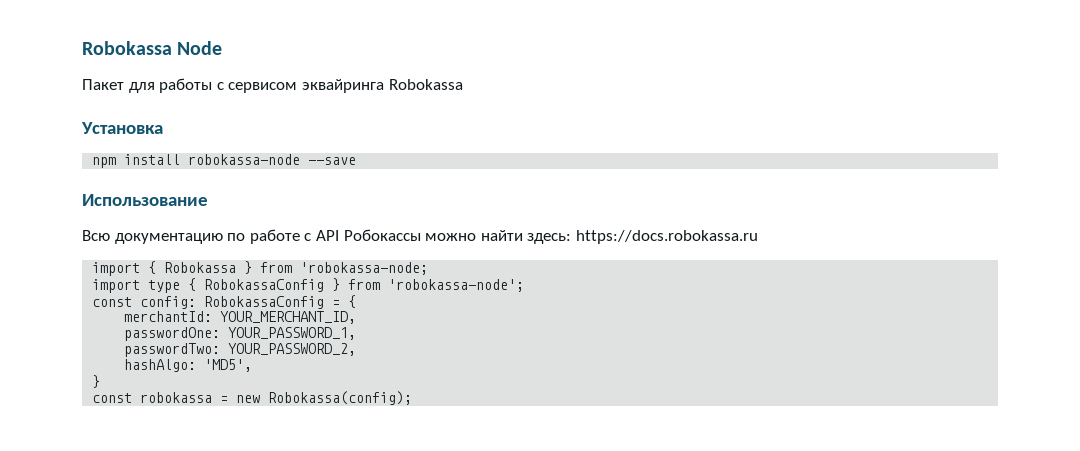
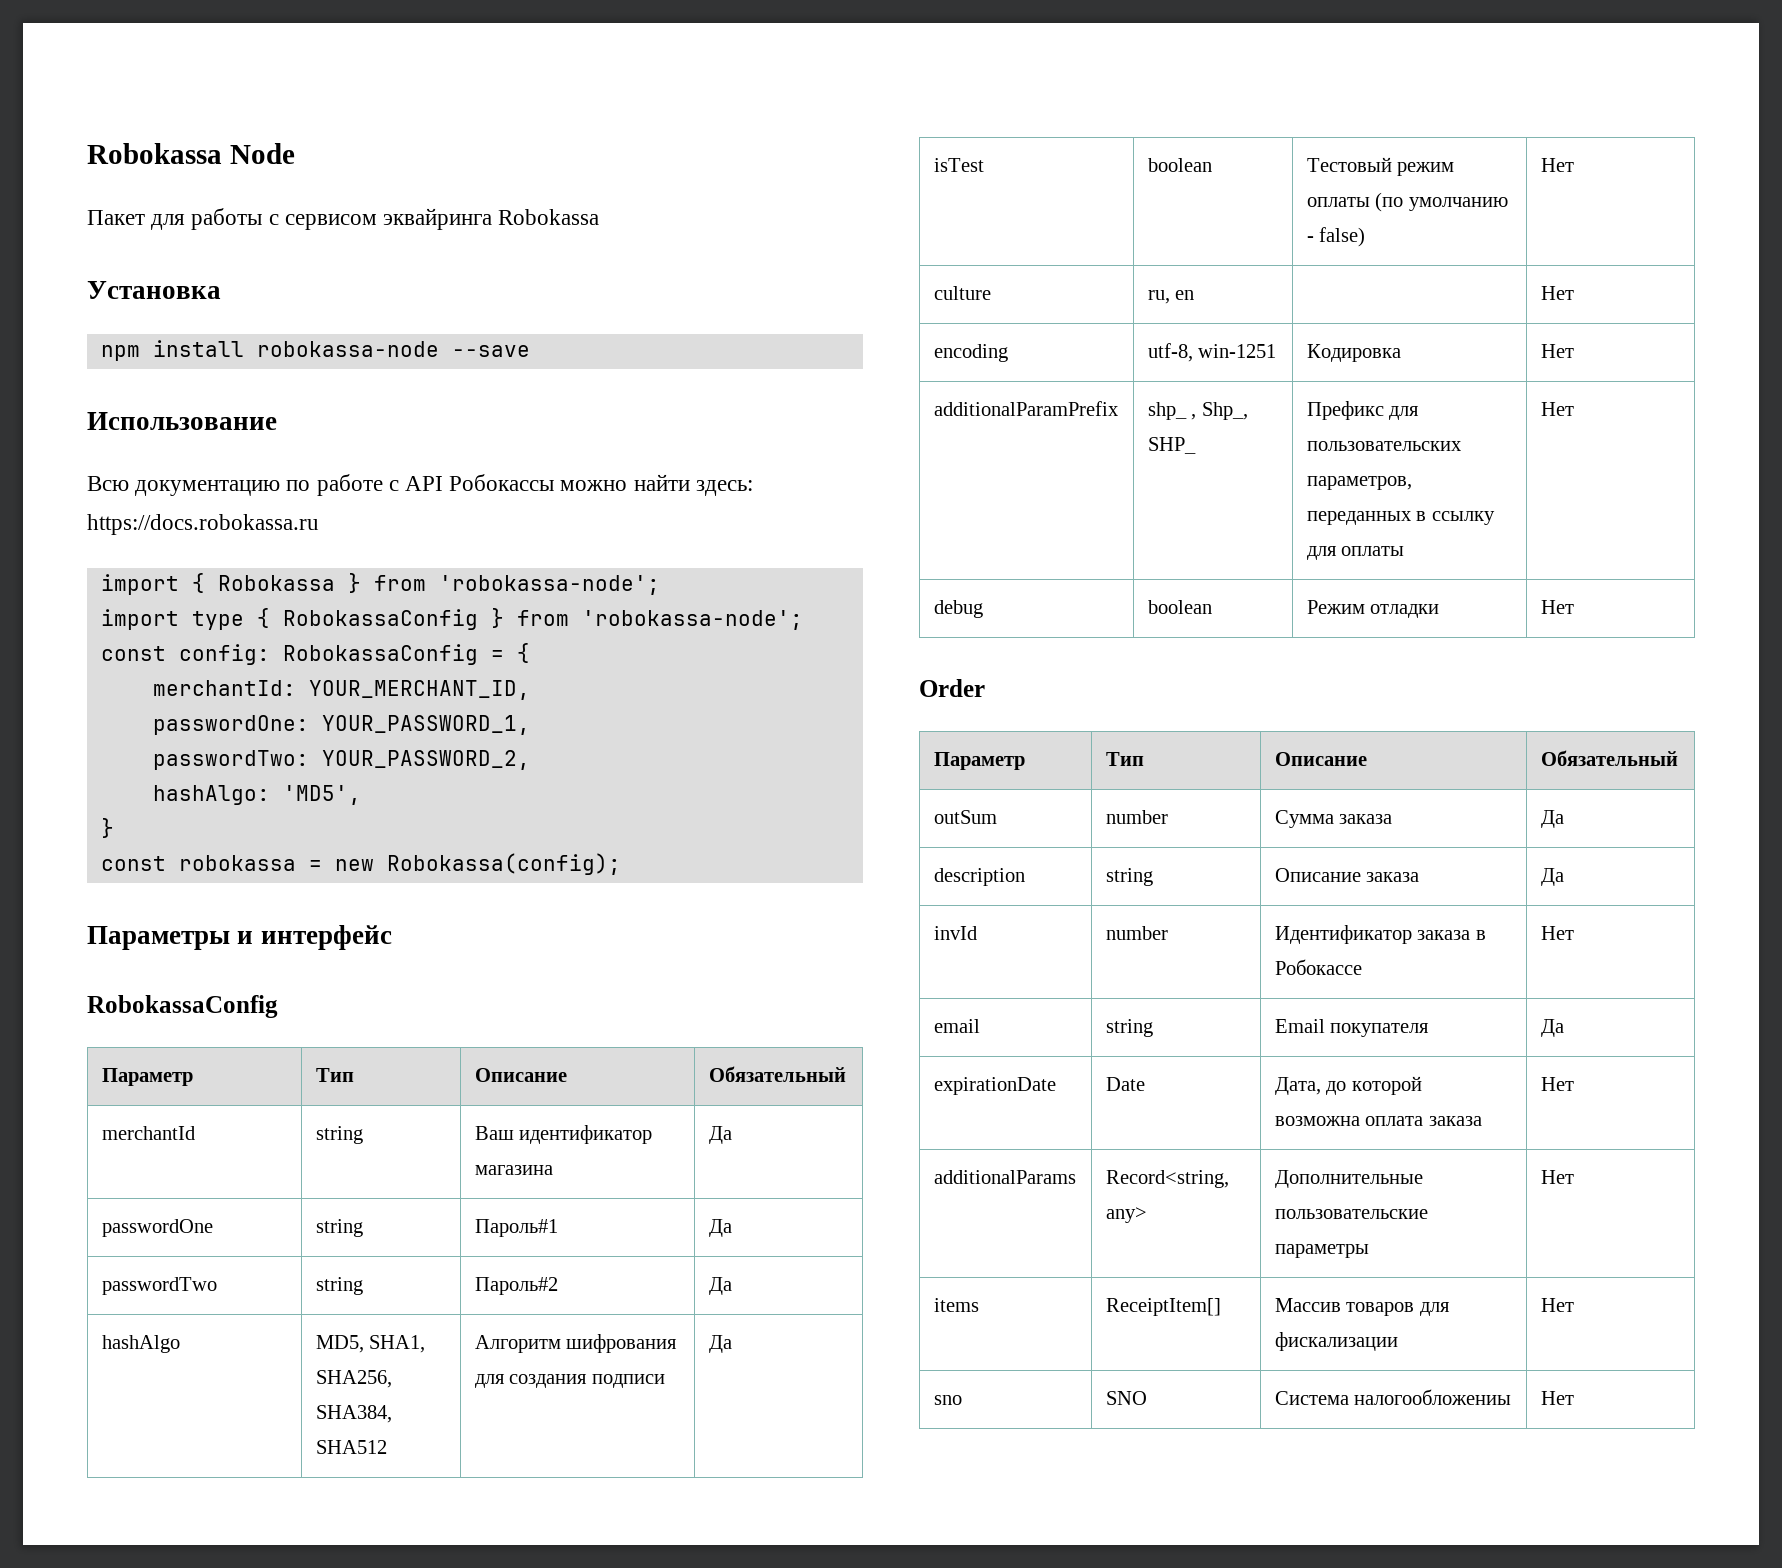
- import { Robokassa } from 'robokassa-node;
+ import { Robokassa } from 'robokassa-node';
+ Параметры и интерфейс
+ RobokassaConfig
+ Параметр | Тип | Описание | Обязательный
+ merchantId | string | Ваш идентификатор магазина | Да
+ passwordOne | string | Пароль#1 | Да
+ passwordTwo | string | Пароль#2 | Да
+ hashAlgo | MD5, SHA1, SHA256, SHA384, SHA512 | Алгоритм шифрования для создания подписи | Да
+ isTest | boolean | Тестовый режим оплаты (по умолчанию - false) | Нет
+ culture | ru, en | | Нет
+ encoding | utf-8, win-1251 | Кодировка | Нет
+ additionalParamPrefix | shp_ , Shp_, SHP_ | Префикс для пользовательских параметров, переданных в ссылку для оплаты | Нет
+ debug | boolean | Режим отладки | Нет
+ Order
+ Параметр | Тип | Описание | Обязательный
+ outSum | number | Сумма заказа | Да
+ description | string | Описание заказа | Да
+ invId | number | Идентификатор заказа в Робокассе | Нет
+ email | string | Email покупателя | Да
+ expirationDate | Date | Дата, до которой возможна оплата заказа | Нет
+ additionalParams | Record<string, any> | Дополнительные пользовательские параметры | Нет
+ items | ReceiptItem[] | Массив товаров для фискализации | Нет
+ sno | SNO | Система налогообложениы | Нет

